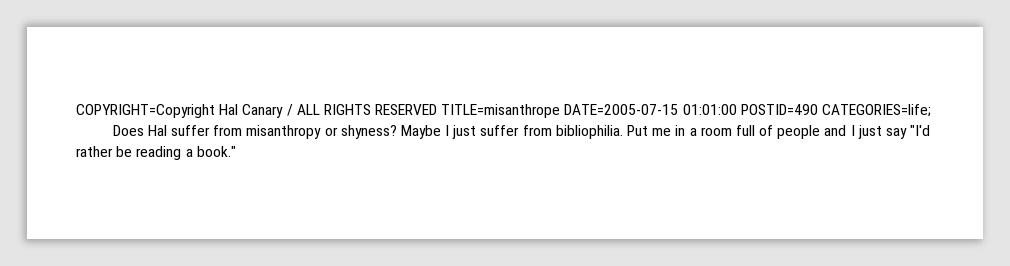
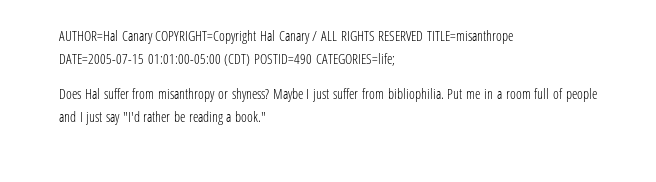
- COPYRIGHT=Copyright Hal Canary / ALL RIGHTS RESERVED TITLE=misanthrope DATE=2005-07-15 01:01:00 POSTID=490 CATEGORIES=life;
+ AUTHOR=Hal Canary COPYRIGHT=Copyright Hal Canary / ALL RIGHTS RESERVED TITLE=misanthrope DATE=2005-07-15 01:01:00-05:00 (CDT) POSTID=490 CATEGORIES=life;

